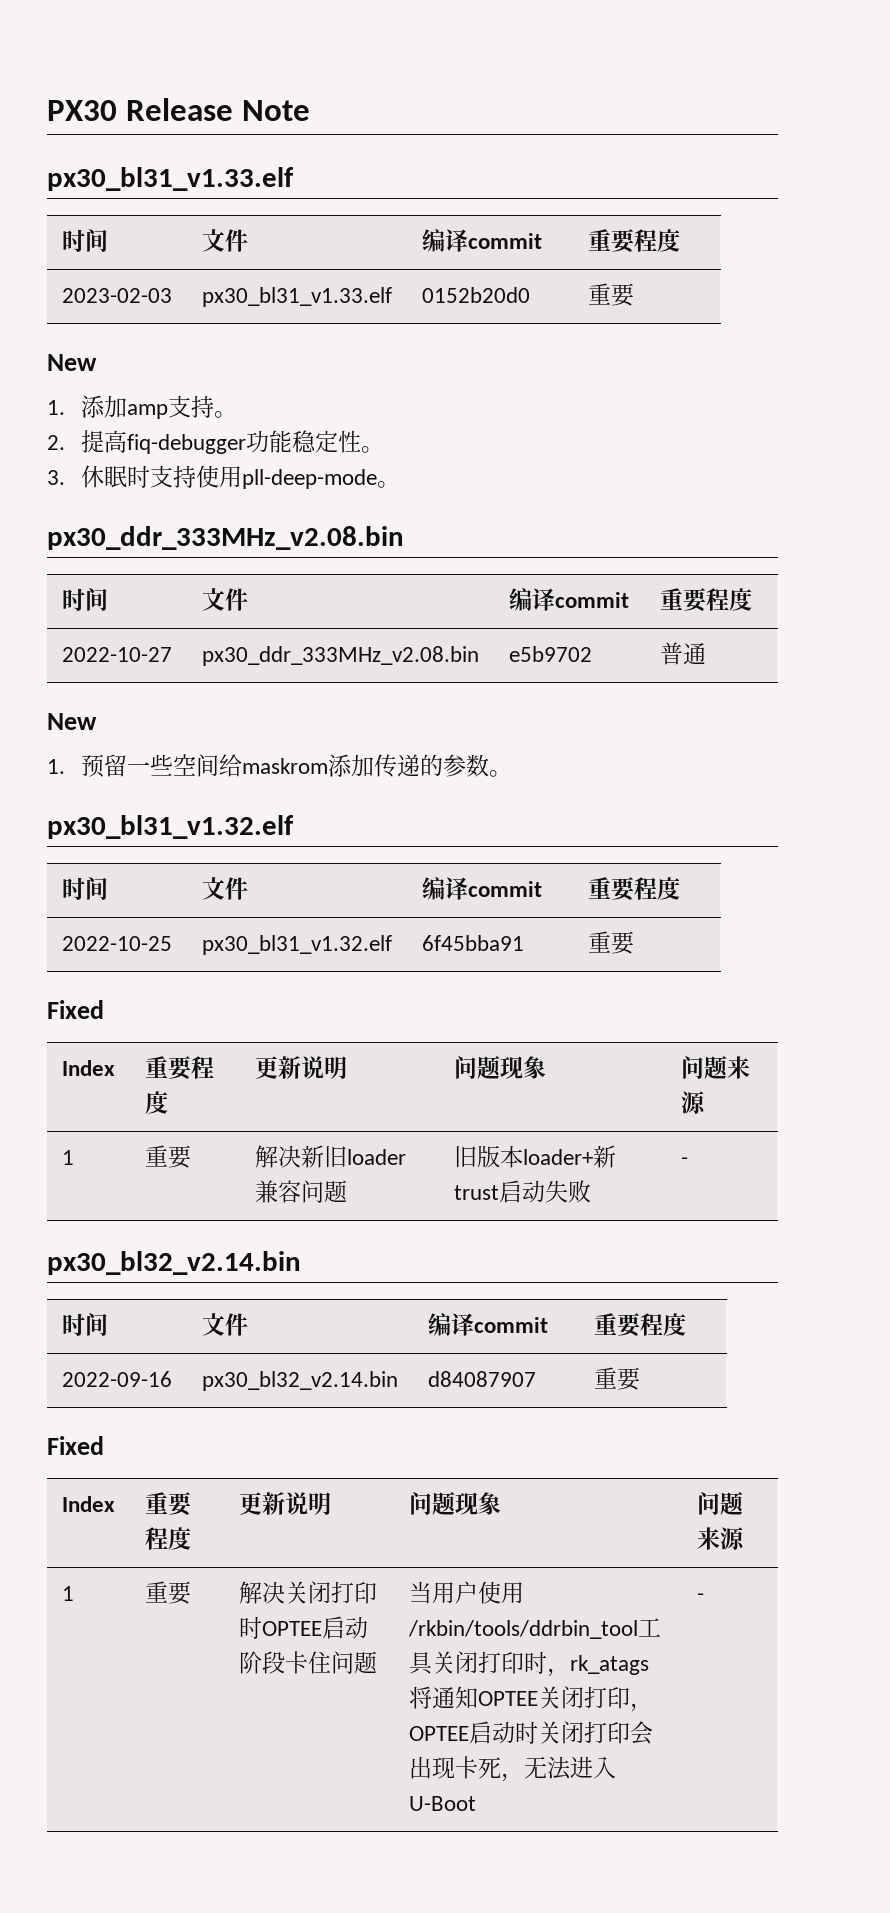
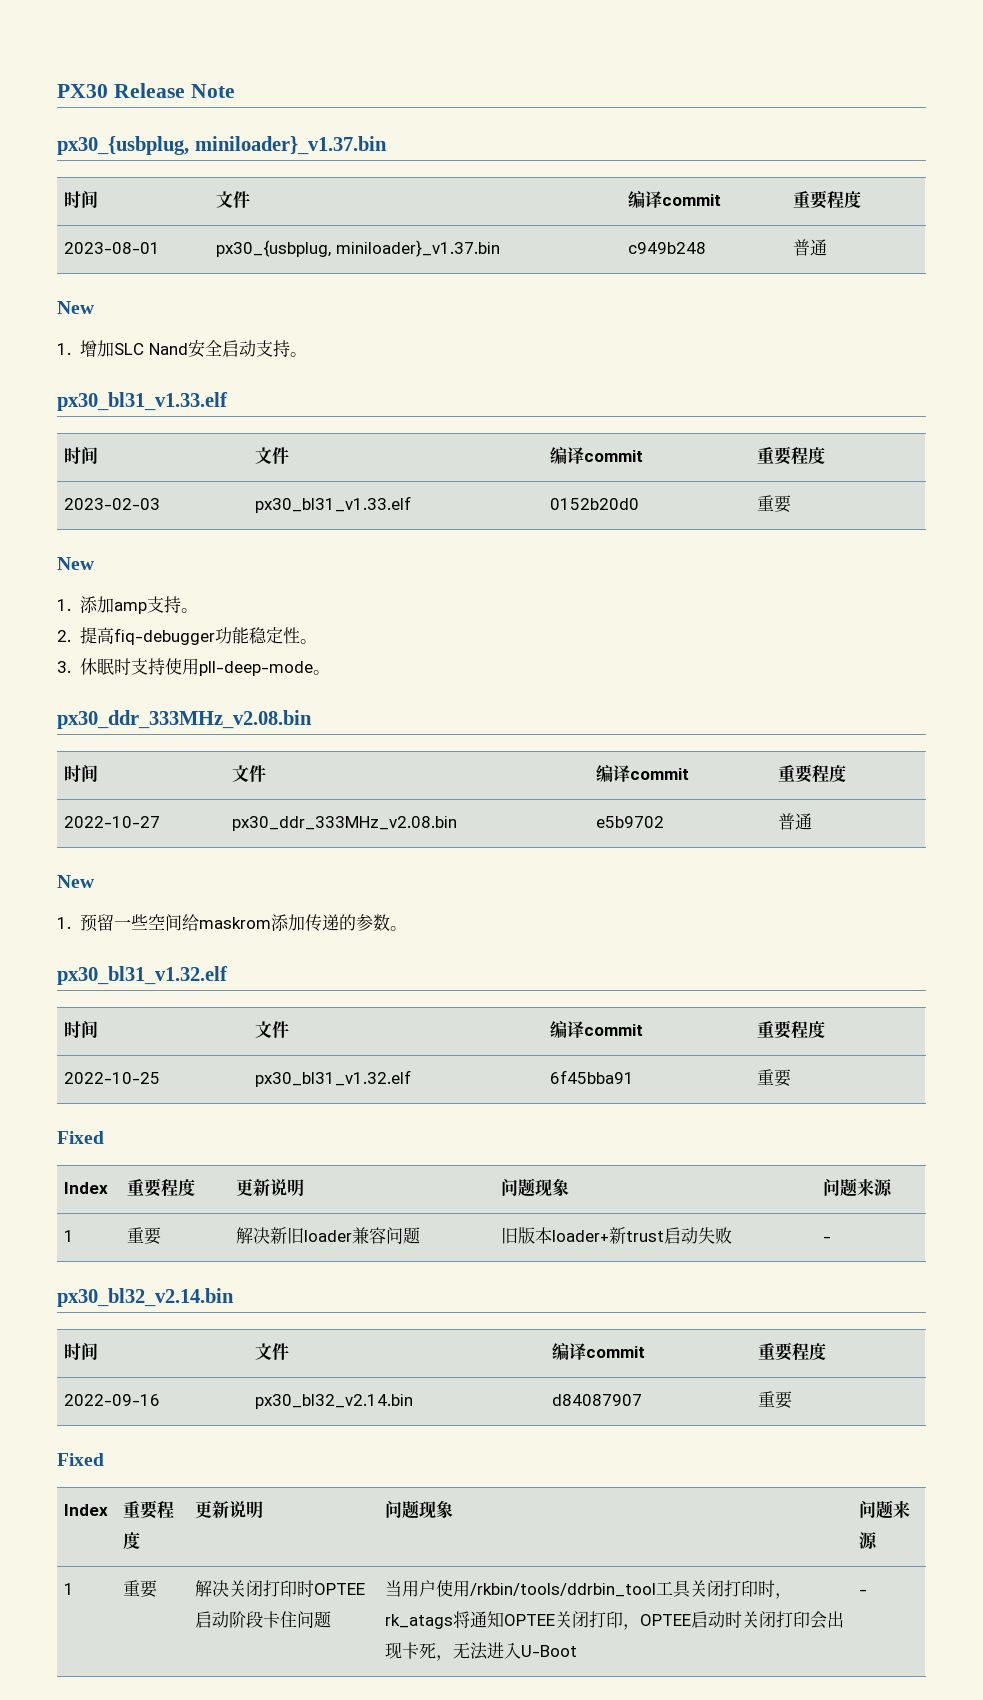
  PX30 Release Note
+ px30_{usbplug, miniloader}_v1.37.bin
+ 时间 | 文件 | 编译commit | 重要程度
+ 2023-08-01 | px30_{usbplug, miniloader}_v1.37.bin | c949b248 | 普通
+ New
+ 1.增加SLC Nand安全启动支持。

